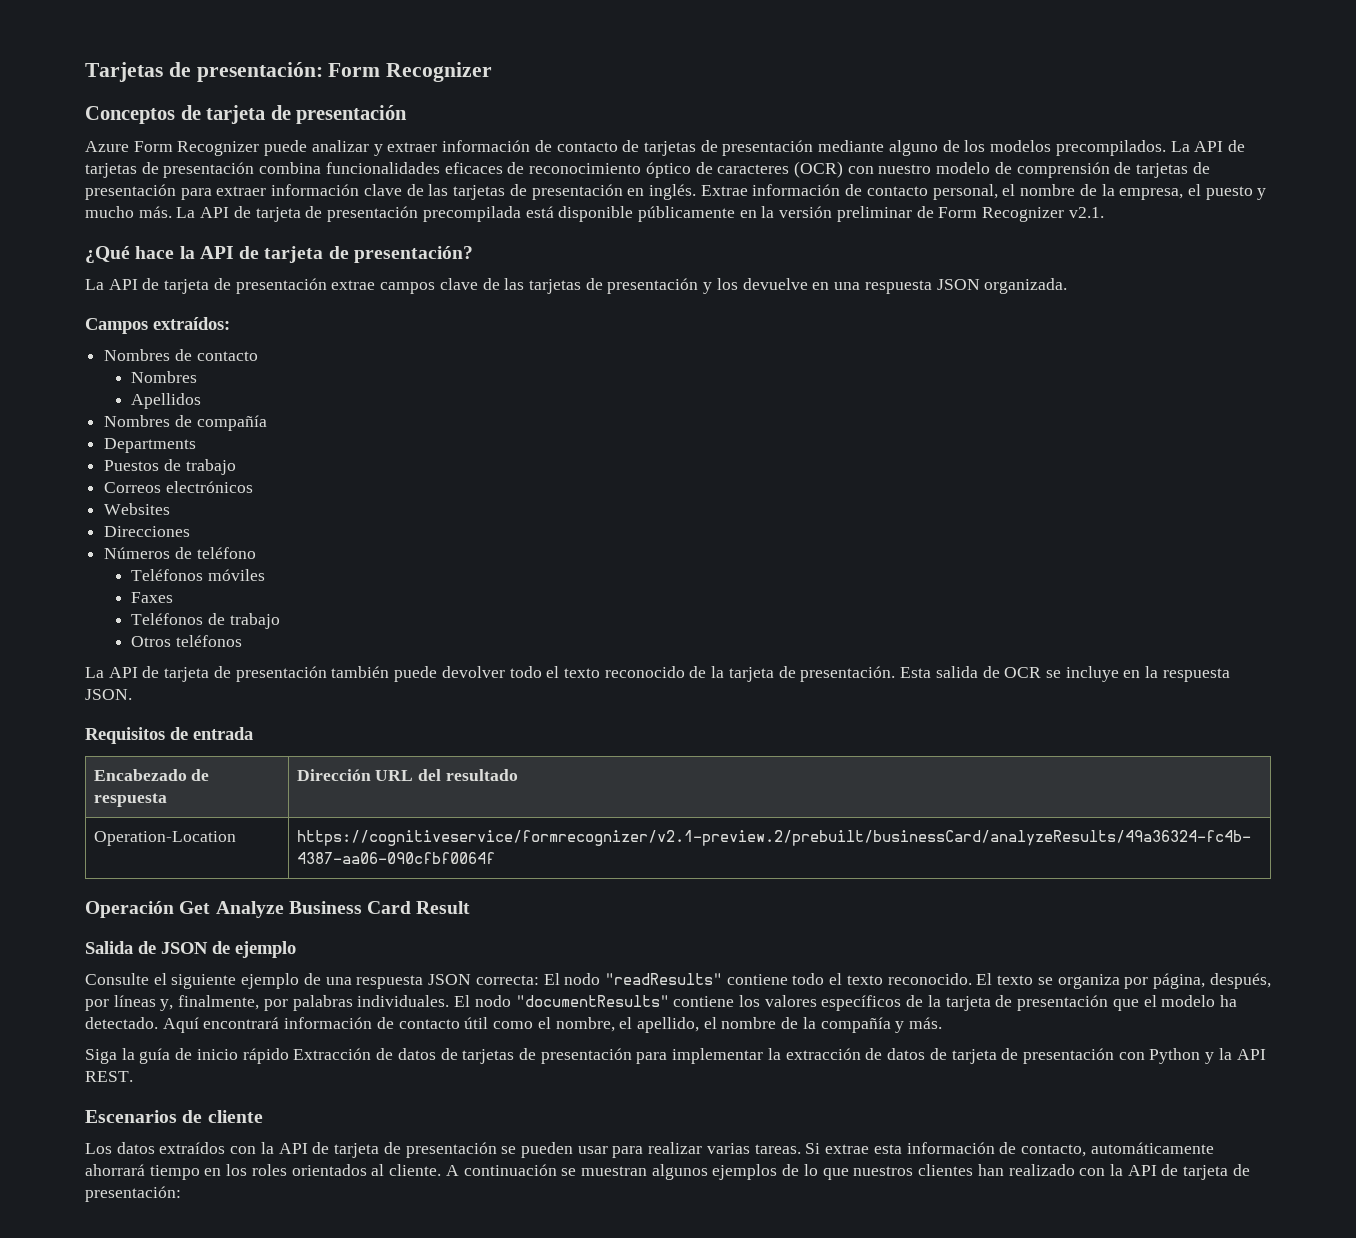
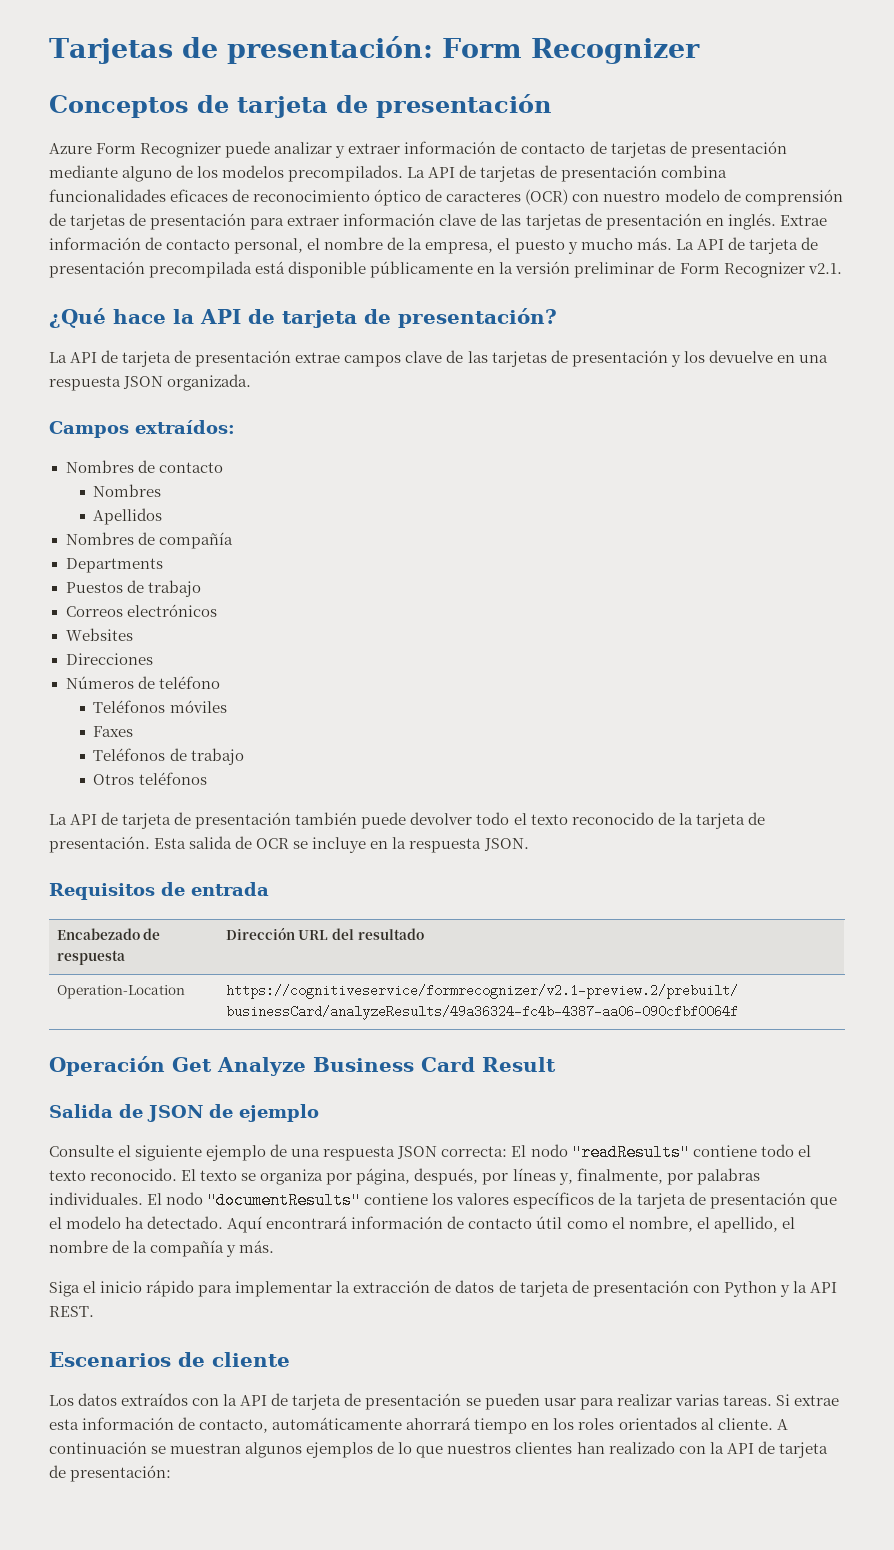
- Siga la guía de inicio rápido Extracción de datos de tarjetas de presentación para implementar la extracción de datos de tarjeta de presentación con Python y la API REST.
+ Siga el inicio rápido para implementar la extracción de datos de tarjeta de presentación con Python y la API REST.

